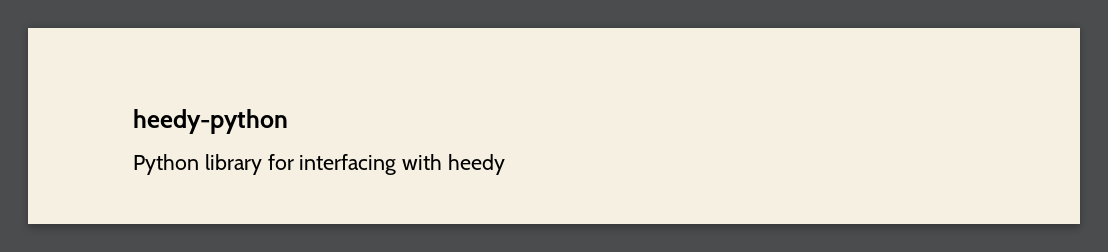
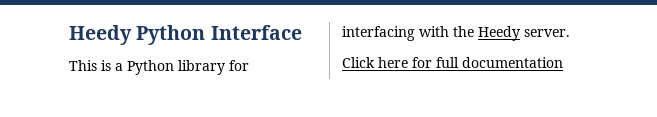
- heedy-python
- Python library for interfacing with heedy
+ Heedy Python Interface
+ This is a Python library for interfacing with the Heedy server.
+ Click here for full documentation

